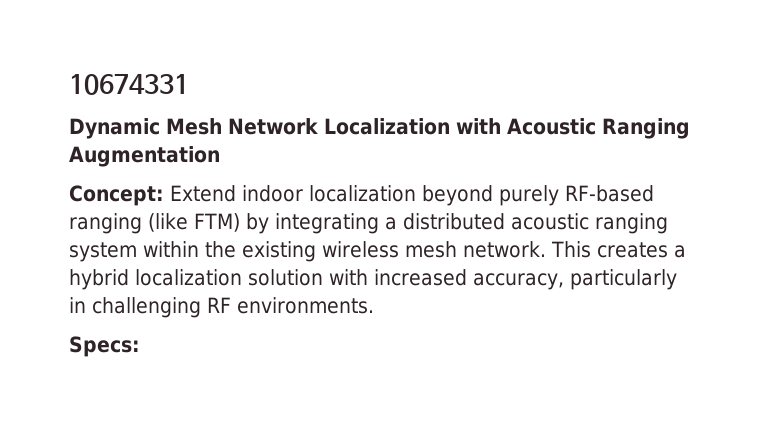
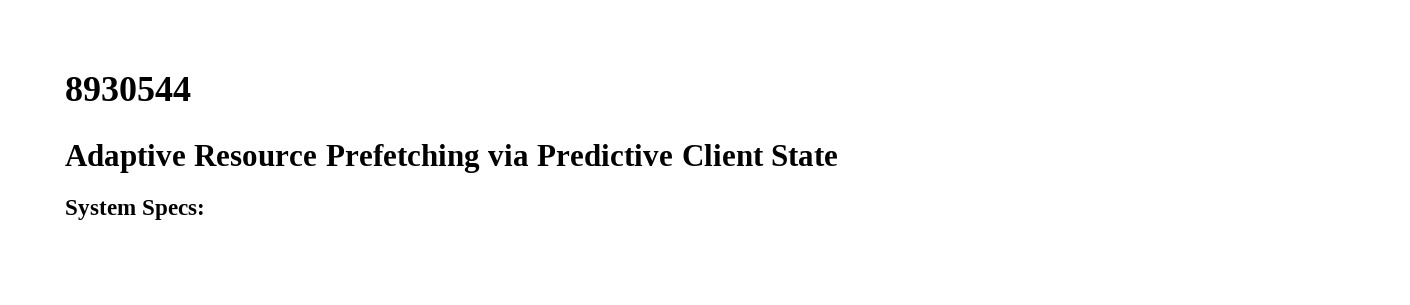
- 10674331
- Dynamic Mesh Network Localization with Acoustic Ranging Augmentation
- Concept: Extend indoor localization beyond purely RF-based ranging (like FTM) by integrating a distributed acoustic ranging system within the existing wireless mesh network. This creates a hybrid localization solution with increased accuracy, particularly in challenging RF environments.
- Specs:
+ 8930544
+ Adaptive Resource Prefetching via Predictive Client State
+ System Specs:

